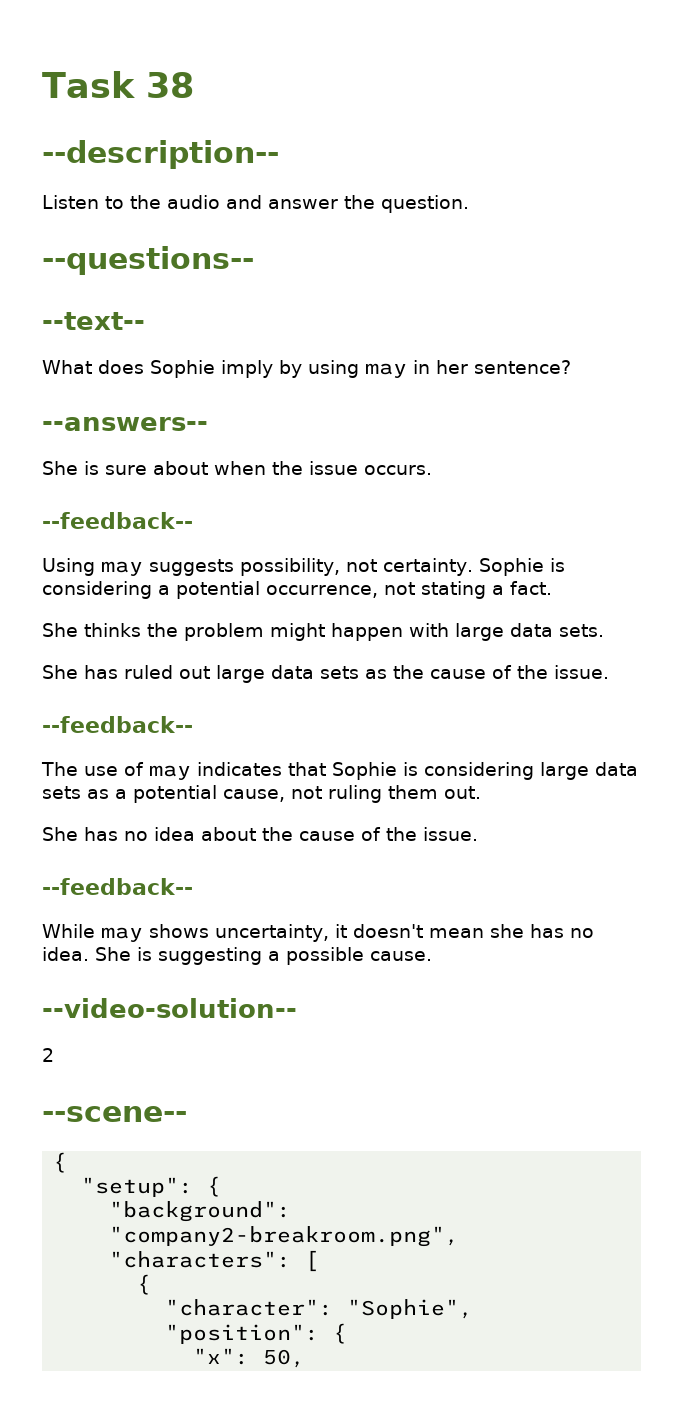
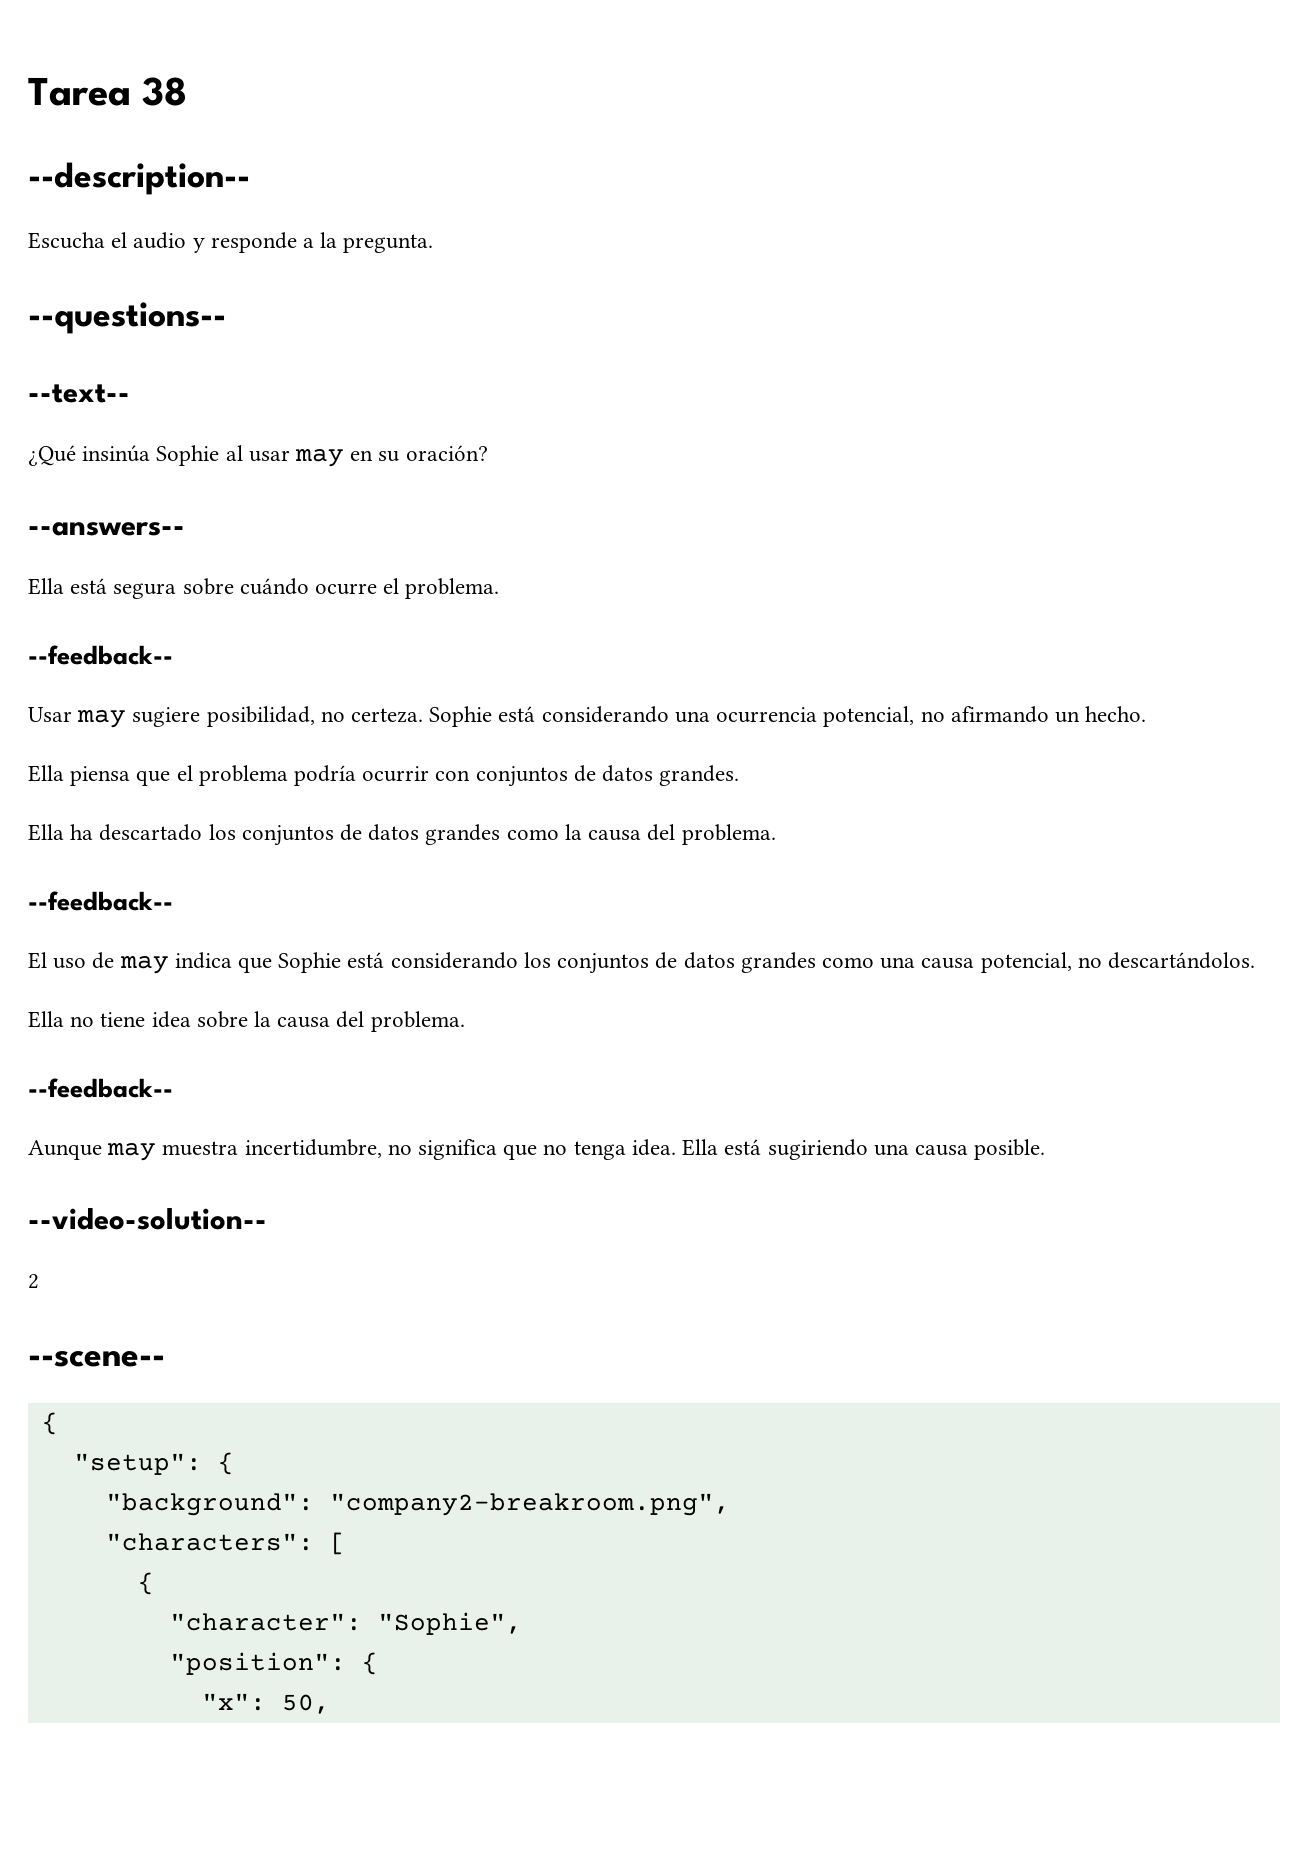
- Task 38
+ Tarea 38
- Listen to the audio and answer the question.
+ Escucha el audio y responde a la pregunta.
  --questions--
  --text--
- What does Sophie imply by using may in her sentence?
+ ¿Qué insinúa Sophie al usar may en su oración?
  --answers--
- She is sure about when the issue occurs.
+ Ella está segura sobre cuándo ocurre el problema.
  --feedback--
- Using may suggests possibility, not certainty. Sophie is considering a potential occurrence, not stating a fact.
- She thinks the problem might happen with large data sets.
- She has ruled out large data sets as the cause of the issue.
+ Usar may sugiere posibilidad, no certeza. Sophie está considerando una ocurrencia potencial, no afirmando un hecho.
+ Ella piensa que el problema podría ocurrir con conjuntos de datos grandes.
+ Ella ha descartado los conjuntos de datos grandes como la causa del problema.
  --feedback--
- The use of may indicates that Sophie is considering large data sets as a potential cause, not ruling them out.
- She has no idea about the cause of the issue.
+ El uso de may indica que Sophie está considerando los conjuntos de datos grandes como una causa potencial, no descartándolos.
+ Ella no tiene idea sobre la causa del problema.
  --feedback--
- While may shows uncertainty, it doesn't mean she has no idea. She is suggesting a possible cause.
+ Aunque may muestra incertidumbre, no significa que no tenga idea. Ella está sugiriendo una causa posible.

